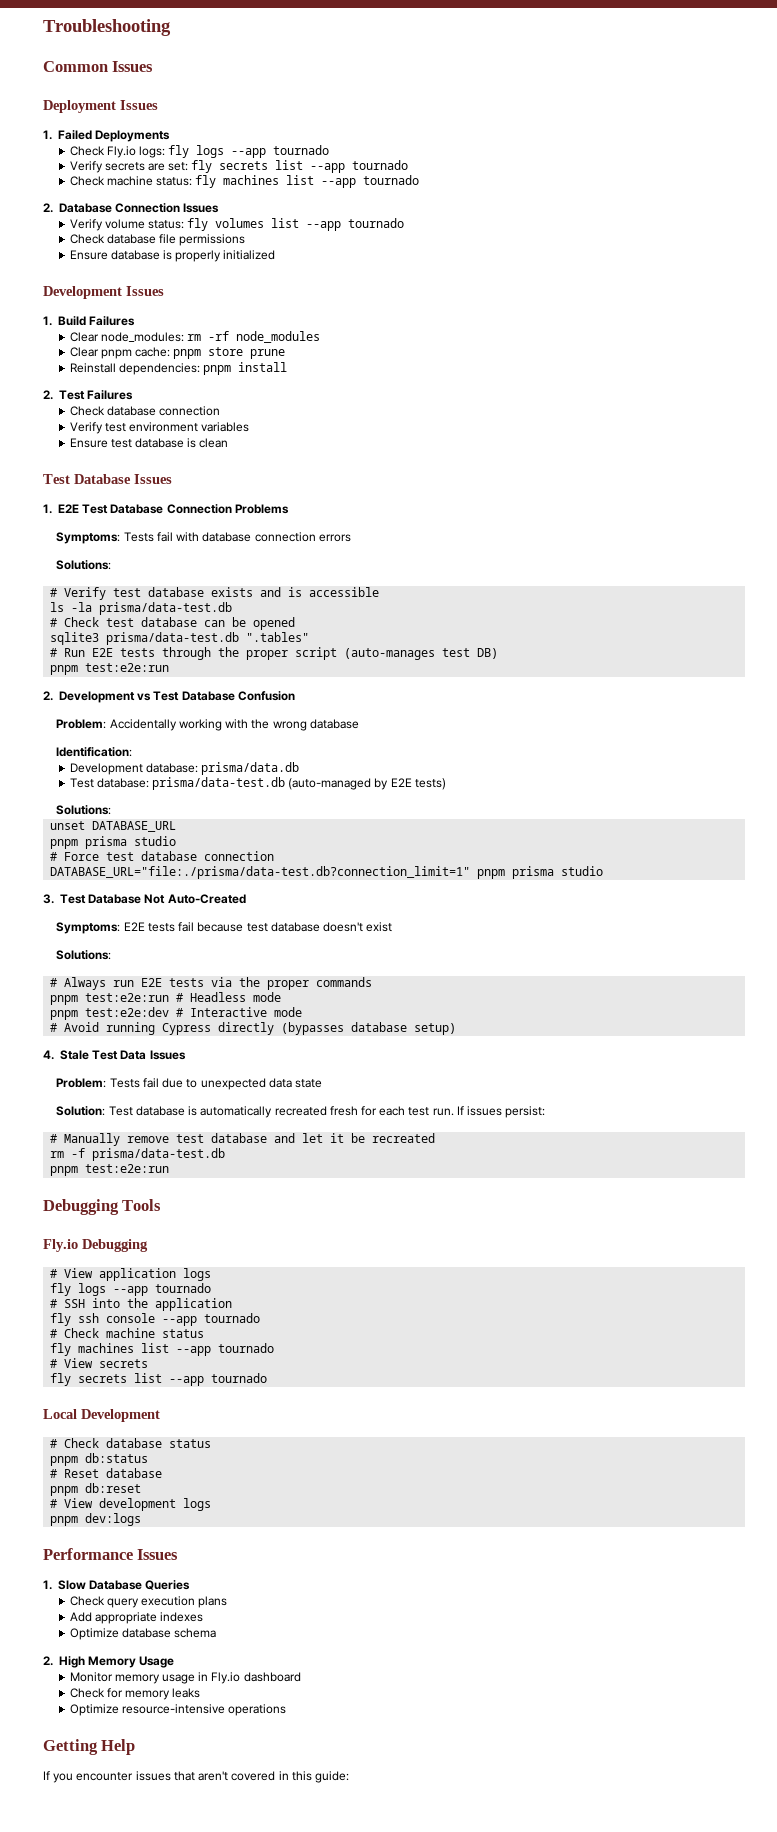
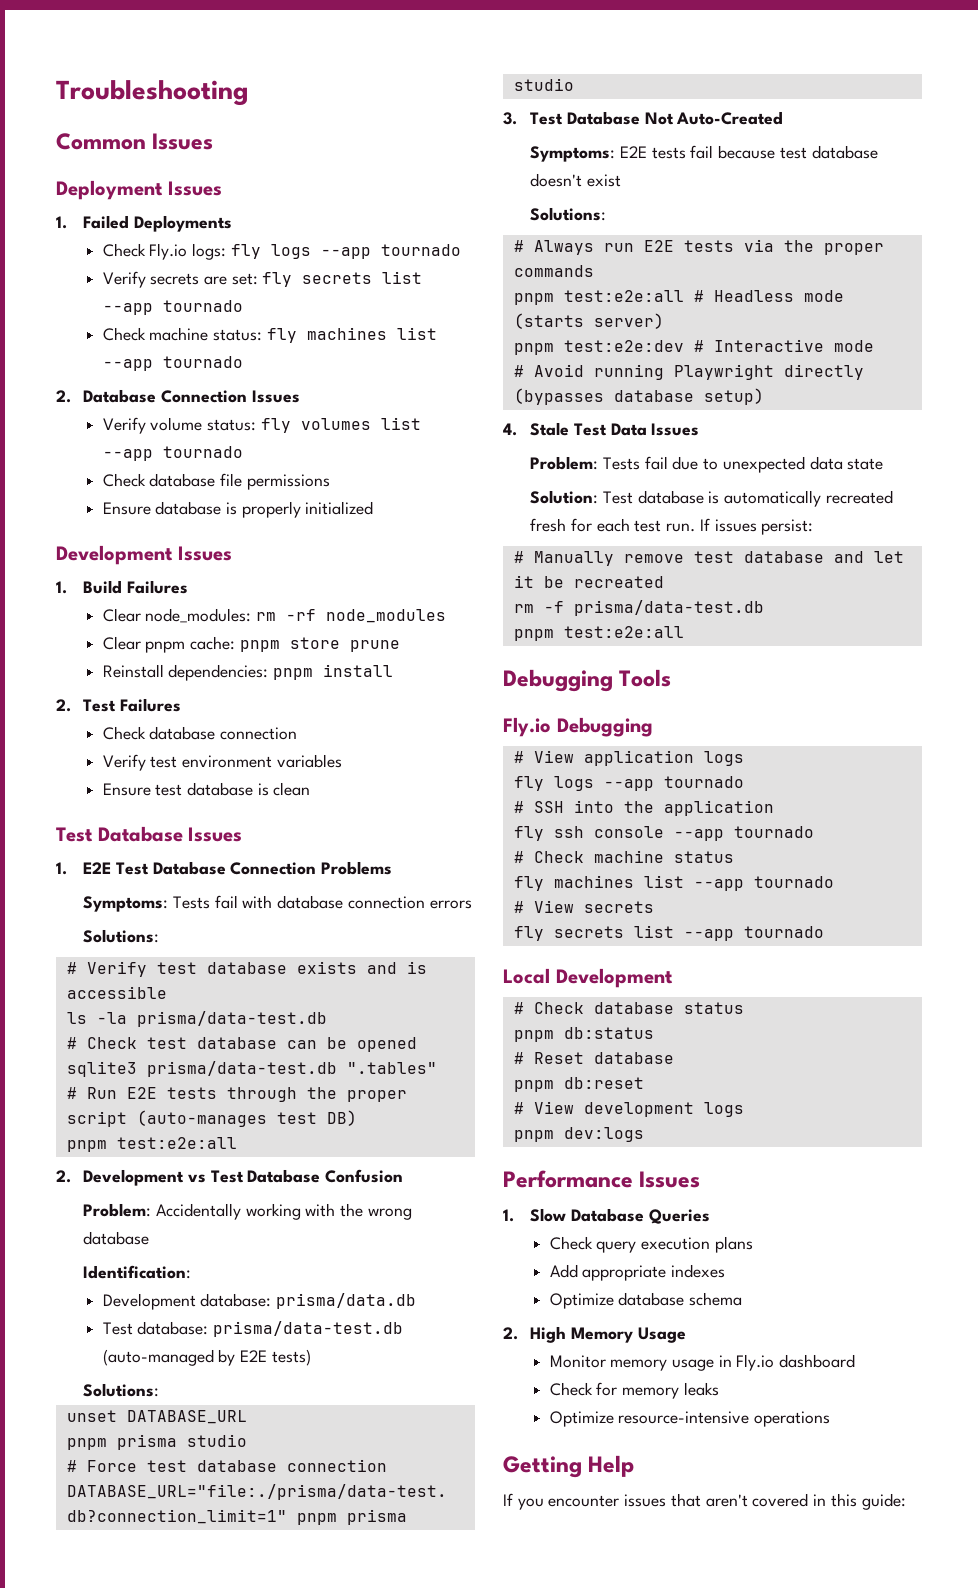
  # Run E2E tests through the proper script (auto-manages test DB)
- pnpm test:e2e:run
+ pnpm test:e2e:all
- pnpm test:e2e:run # Headless mode
+ pnpm test:e2e:all # Headless mode (starts server)
- # Avoid running Cypress directly (bypasses database setup)
+ # Avoid running Playwright directly (bypasses database setup)
  rm -f prisma/data-test.db
- pnpm test:e2e:run
+ pnpm test:e2e:all

